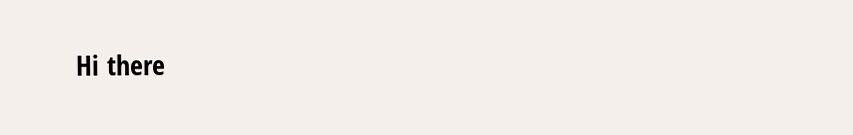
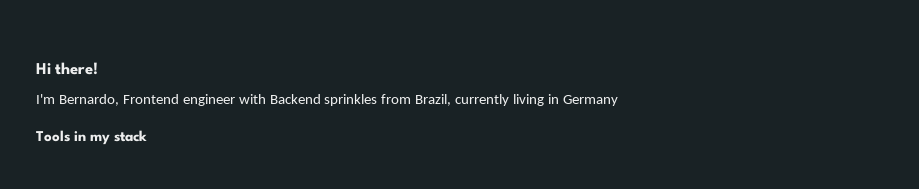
- Hi there
+ Hi there!
+ I'm Bernardo, Frontend engineer with Backend sprinkles from Brazil, currently living in Germany
+ Tools in my stack

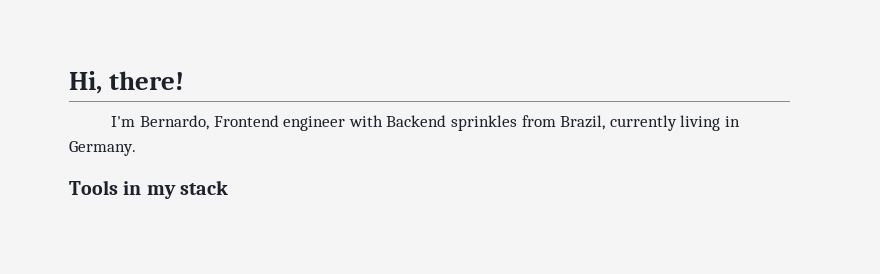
- Hi there!
+ Hi, there!
- I'm Bernardo, Frontend engineer with Backend sprinkles from Brazil, currently living in Germany
+ I'm Bernardo, Frontend engineer with Backend sprinkles from Brazil, currently living in Germany.

